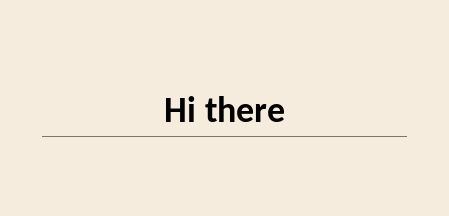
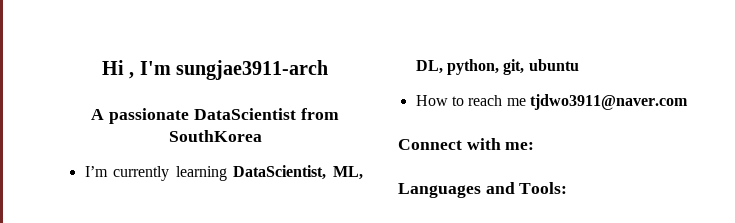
- Hi there
+ Hi , I'm sungjae3911-arch
+ A passionate DataScientist from SouthKorea
+ I’m currently learning DataScientist, ML, DL, python, git, ubuntu
+ How to reach me tjdwo3911@naver.com
+ Connect with me:
+ Languages and Tools:

